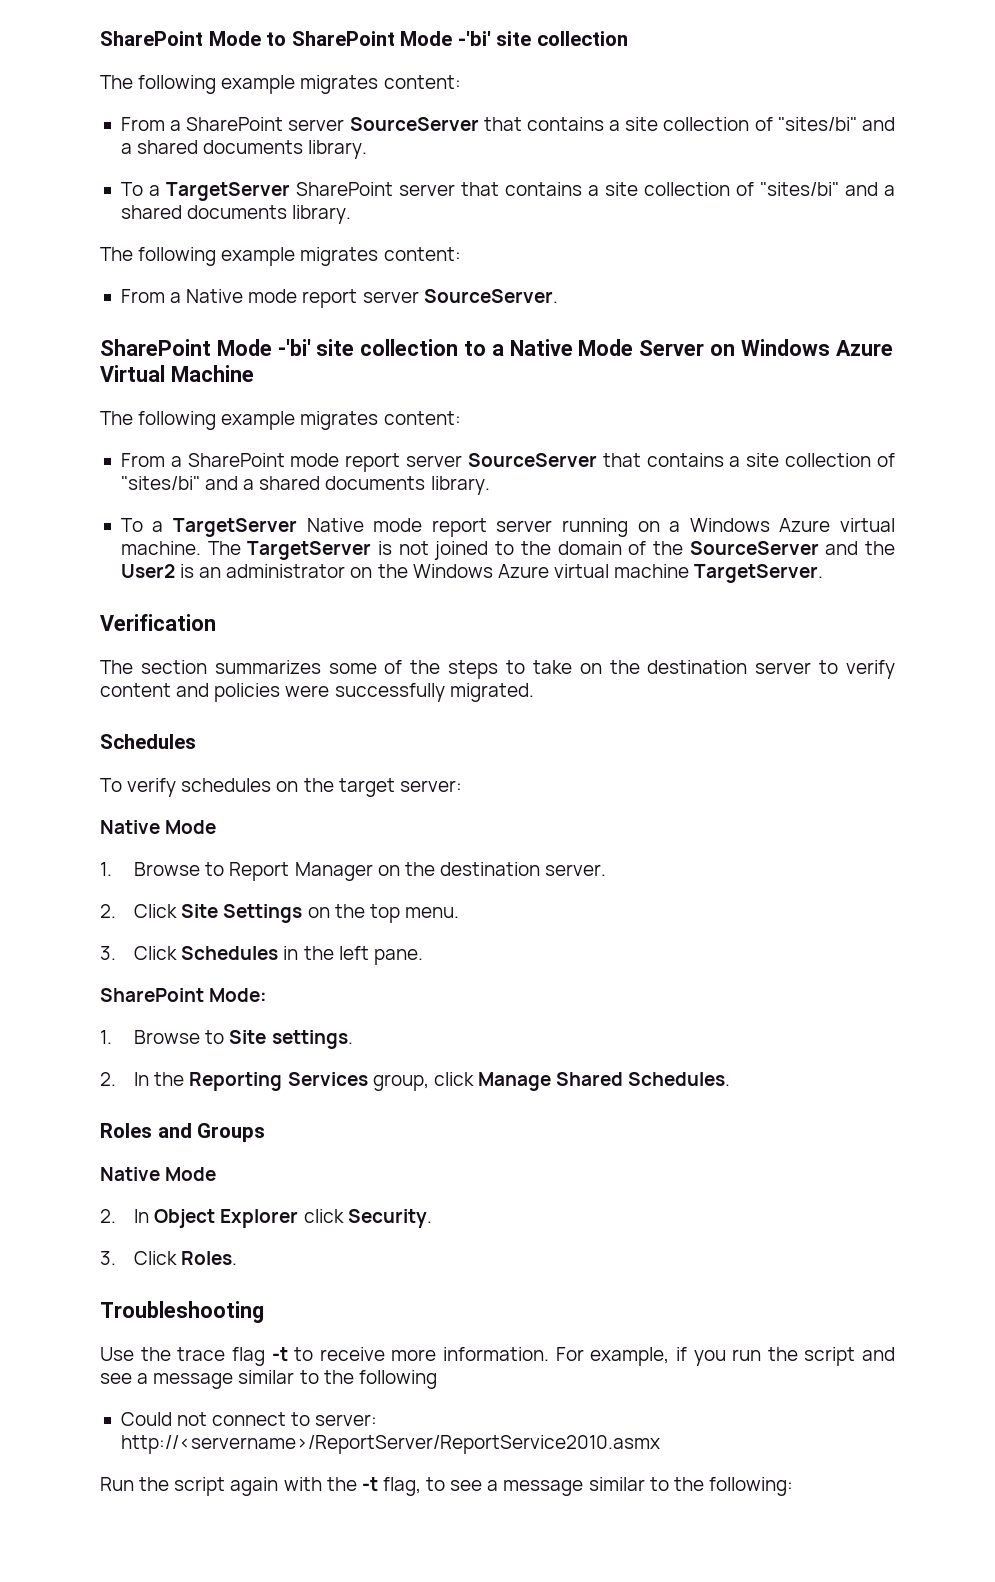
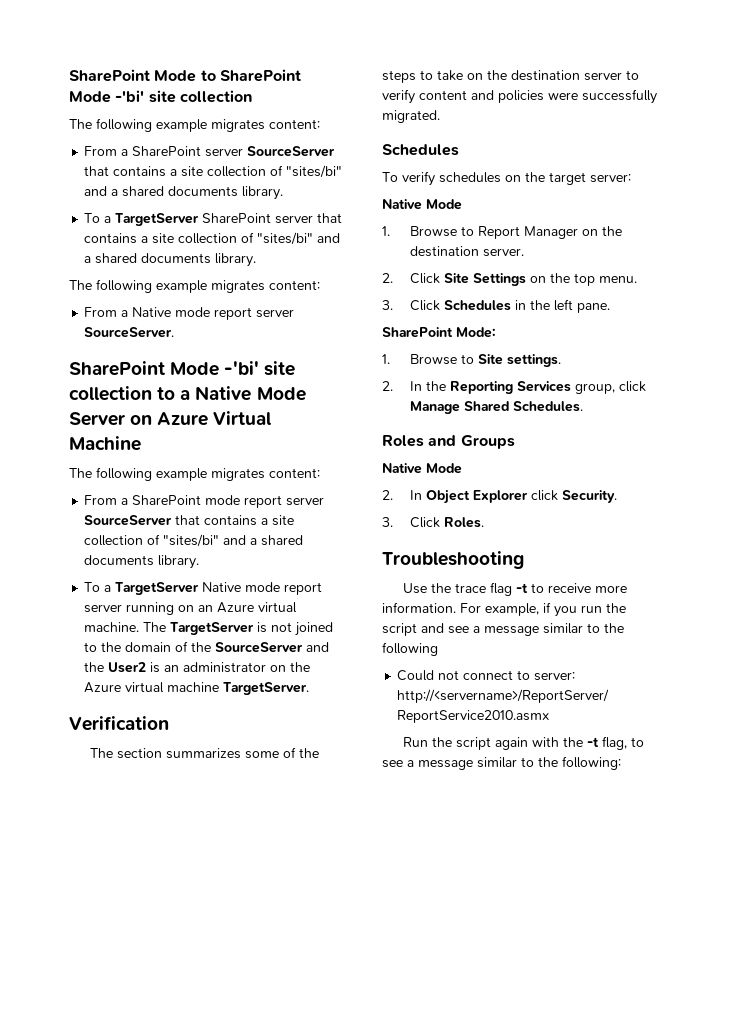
- SharePoint Mode -'bi' site collection to a Native Mode Server on Windows Azure Virtual Machine
+ SharePoint Mode -'bi' site collection to a Native Mode Server on Azure Virtual Machine
- To a TargetServer Native mode report server running on a Windows Azure virtual machine.
+ To a TargetServer Native mode report server running on an Azure virtual machine.
- The TargetServer is not joined to the domain of the SourceServer and the User2 is an administrator on the Windows Azure virtual machine TargetServer.
+ The TargetServer is not joined to the domain of the SourceServer and the User2 is an administrator on the Azure virtual machine TargetServer.

